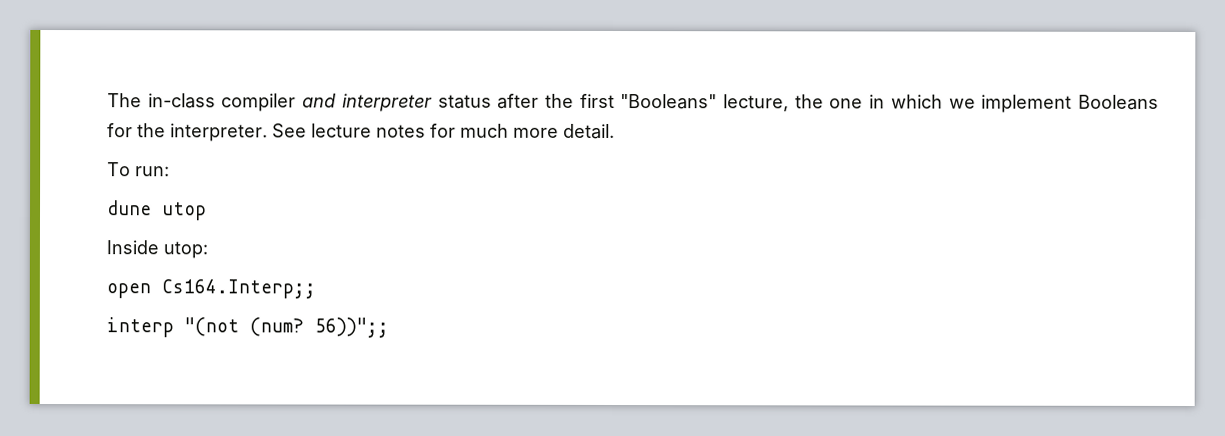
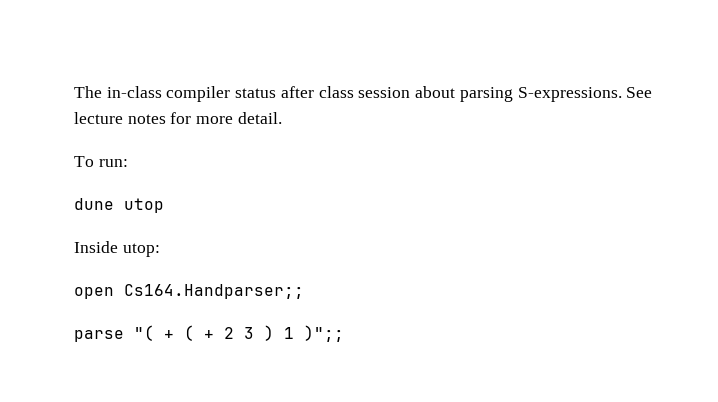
- The in-class compiler and interpreter status after the first "Booleans" lecture, the one in which we implement Booleans for the interpreter.
+ The in-class compiler status after class session about parsing S-expressions.
- See lecture notes for much more detail.
+ See lecture notes for more detail.
- open Cs164.Interp;;
- interp "(not (num? 56))";;
+ open Cs164.Handparser;;
+ parse "( + ( + 2 3 ) 1 )";;

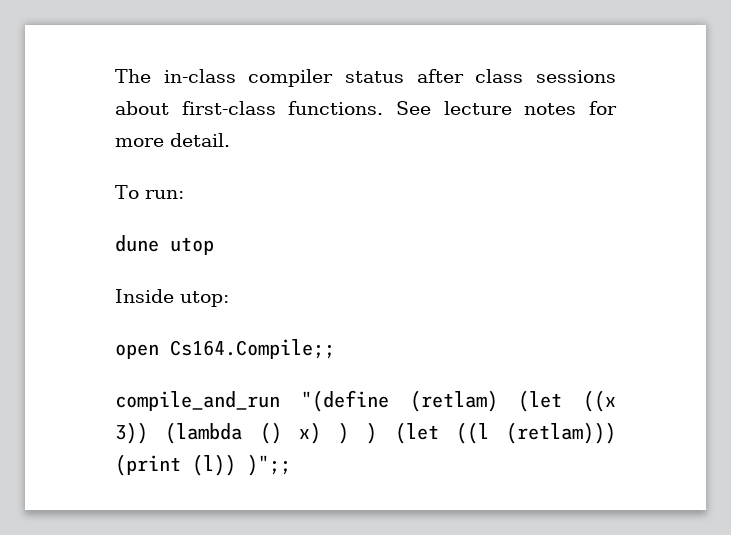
- The in-class compiler status after class session about parsing S-expressions.
+ The in-class compiler status after class sessions about first-class functions.
- open Cs164.Handparser;;
- parse "( + ( + 2 3 ) 1 )";;
+ open Cs164.Compile;;
+ compile_and_run "(define (retlam) (let ((x 3)) (lambda () x) ) ) (let ((l (retlam))) (print (l)) )";;

